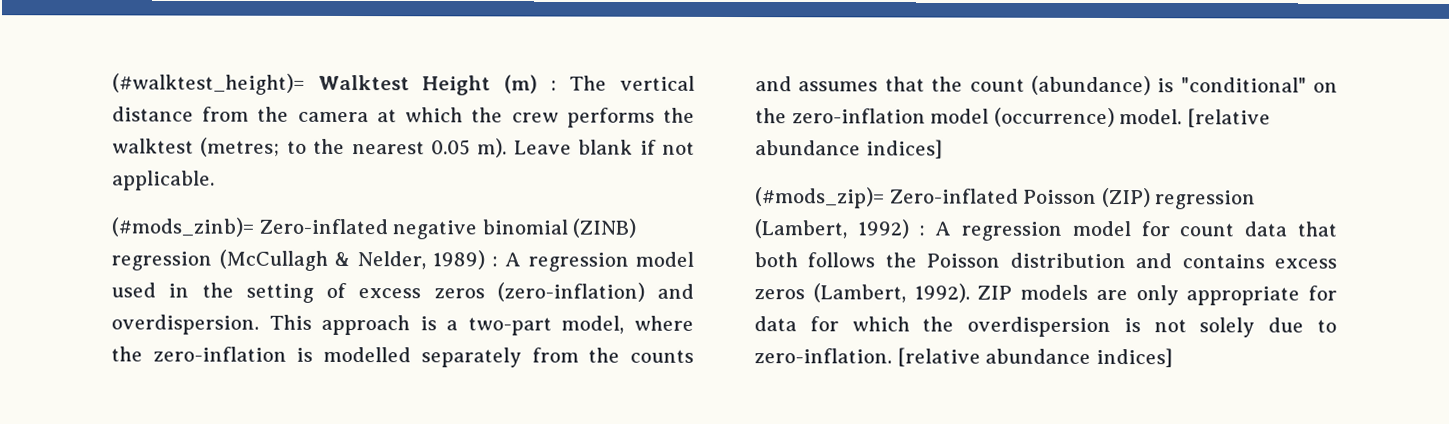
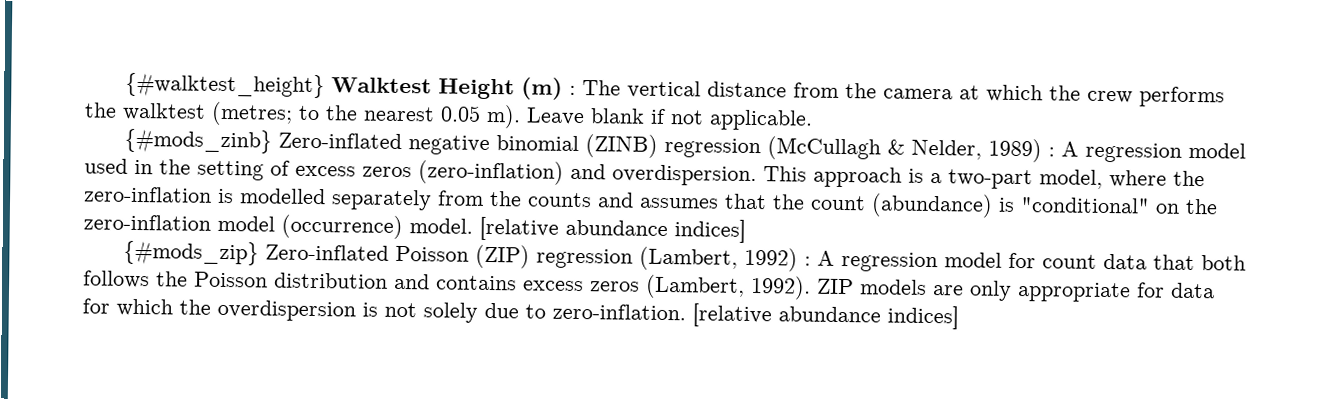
- (#walktest_height)= Walktest Height (m) : The vertical distance from the camera at which the crew performs the walktest (metres; to the nearest 0.05 m).
+ {#walktest_height} Walktest Height (m) : The vertical distance from the camera at which the crew performs the walktest (metres; to the nearest 0.05 m).
- (#mods_zinb)= Zero-inflated negative binomial (ZINB) regression (McCullagh & Nelder, 1989) : A regression model used in the setting of excess zeros (zero-inflation) and overdispersion.
+ {#mods_zinb} Zero-inflated negative binomial (ZINB) regression (McCullagh & Nelder, 1989) : A regression model used in the setting of excess zeros (zero-inflation) and overdispersion.
- (#mods_zip)= Zero-inflated Poisson (ZIP) regression (Lambert, 1992) : A regression model for count data that both follows the Poisson distribution and contains excess zeros (Lambert, 1992).
+ {#mods_zip} Zero-inflated Poisson (ZIP) regression (Lambert, 1992) : A regression model for count data that both follows the Poisson distribution and contains excess zeros (Lambert, 1992).

